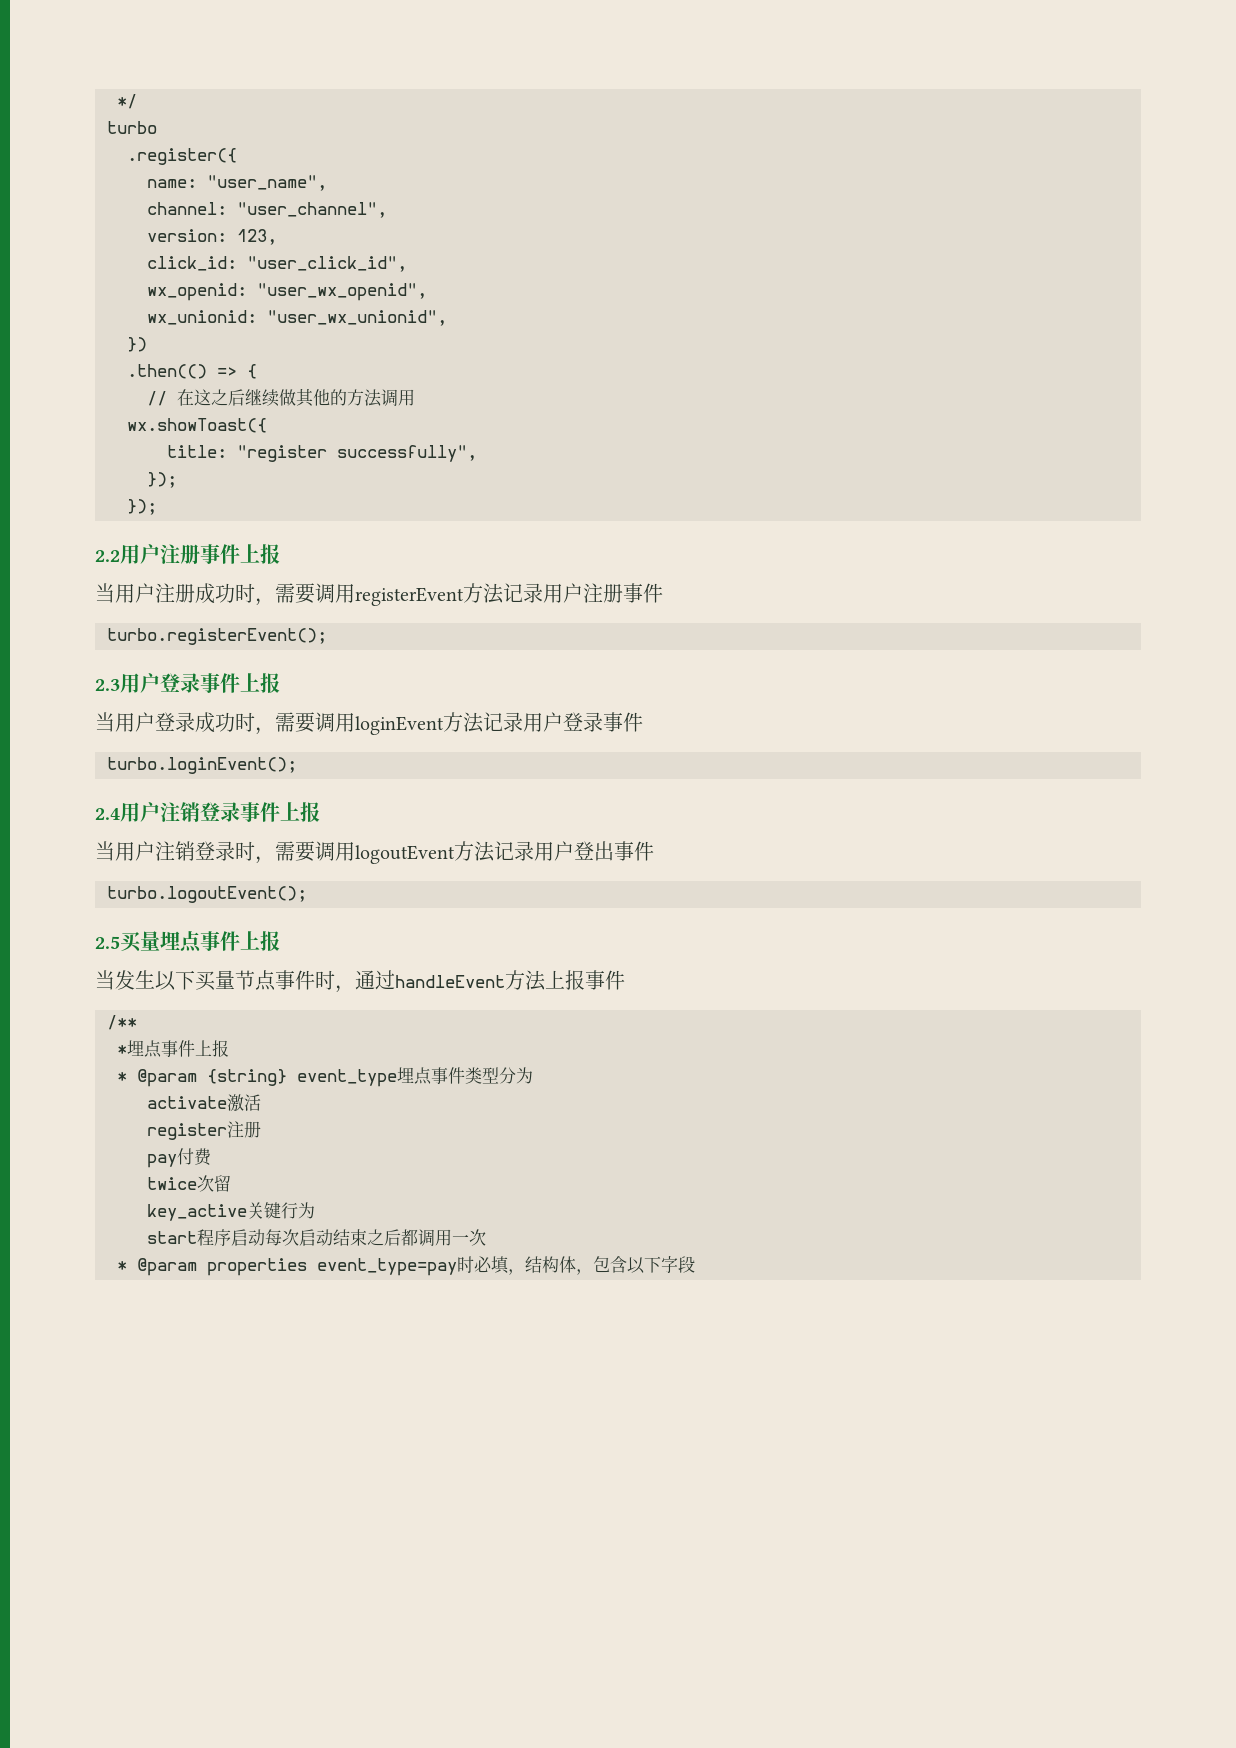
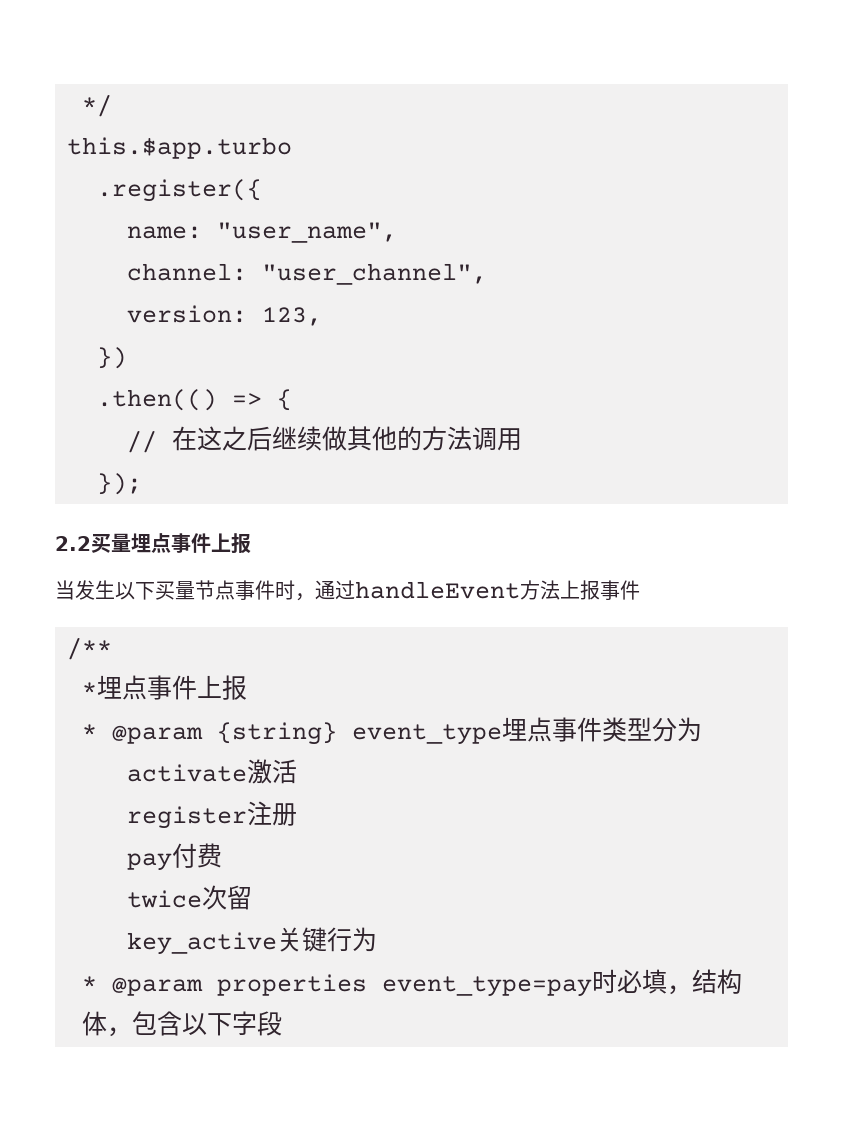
- turbo
+ this.$app.turbo
- click_id: "user_click_id",
- wx_openid: "user_wx_openid",
- wx_unionid: "user_wx_unionid",
- wx.showToast({
- title: "register successfully",
  });
- });
- 2.2用户注册事件上报
- 当用户注册成功时，需要调用registerEvent方法记录用户注册事件
- turbo.registerEvent();
- 2.3用户登录事件上报
- 当用户登录成功时，需要调用loginEvent方法记录用户登录事件
- turbo.loginEvent();
- 2.4用户注销登录事件上报
- 当用户注销登录时，需要调用logoutEvent方法记录用户登出事件
- turbo.logoutEvent();
- 2.5买量埋点事件上报
+ 2.2买量埋点事件上报
- start程序启动每次启动结束之后都调用一次

